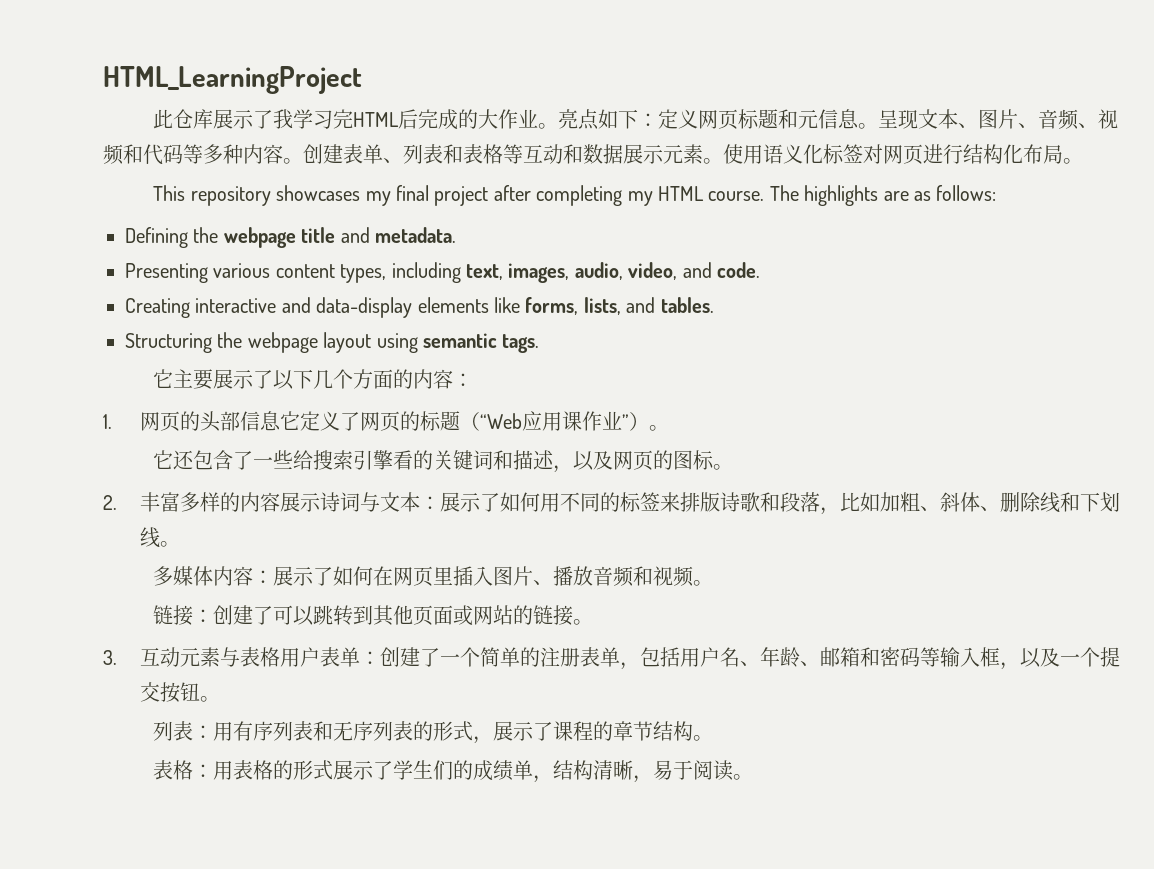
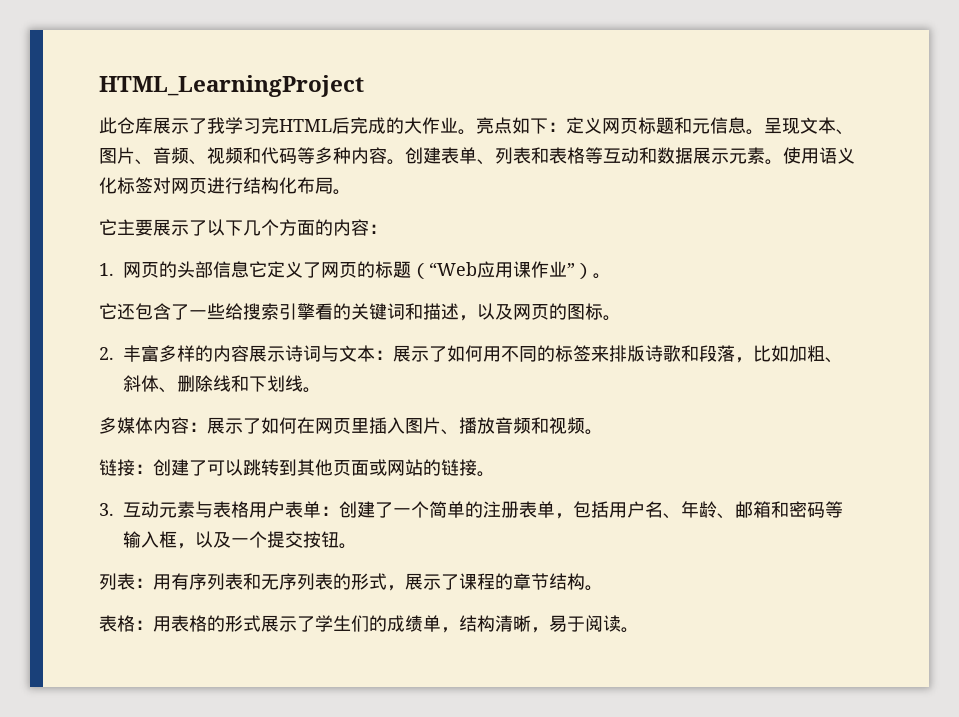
- This repository showcases my final project after completing my HTML course. The highlights are as follows:
- Defining the webpage title and metadata.
- Presenting various content types, including text, images, audio, video, and code.
- Creating interactive and data-display elements like forms, lists, and tables.
- Structuring the webpage layout using semantic tags.

